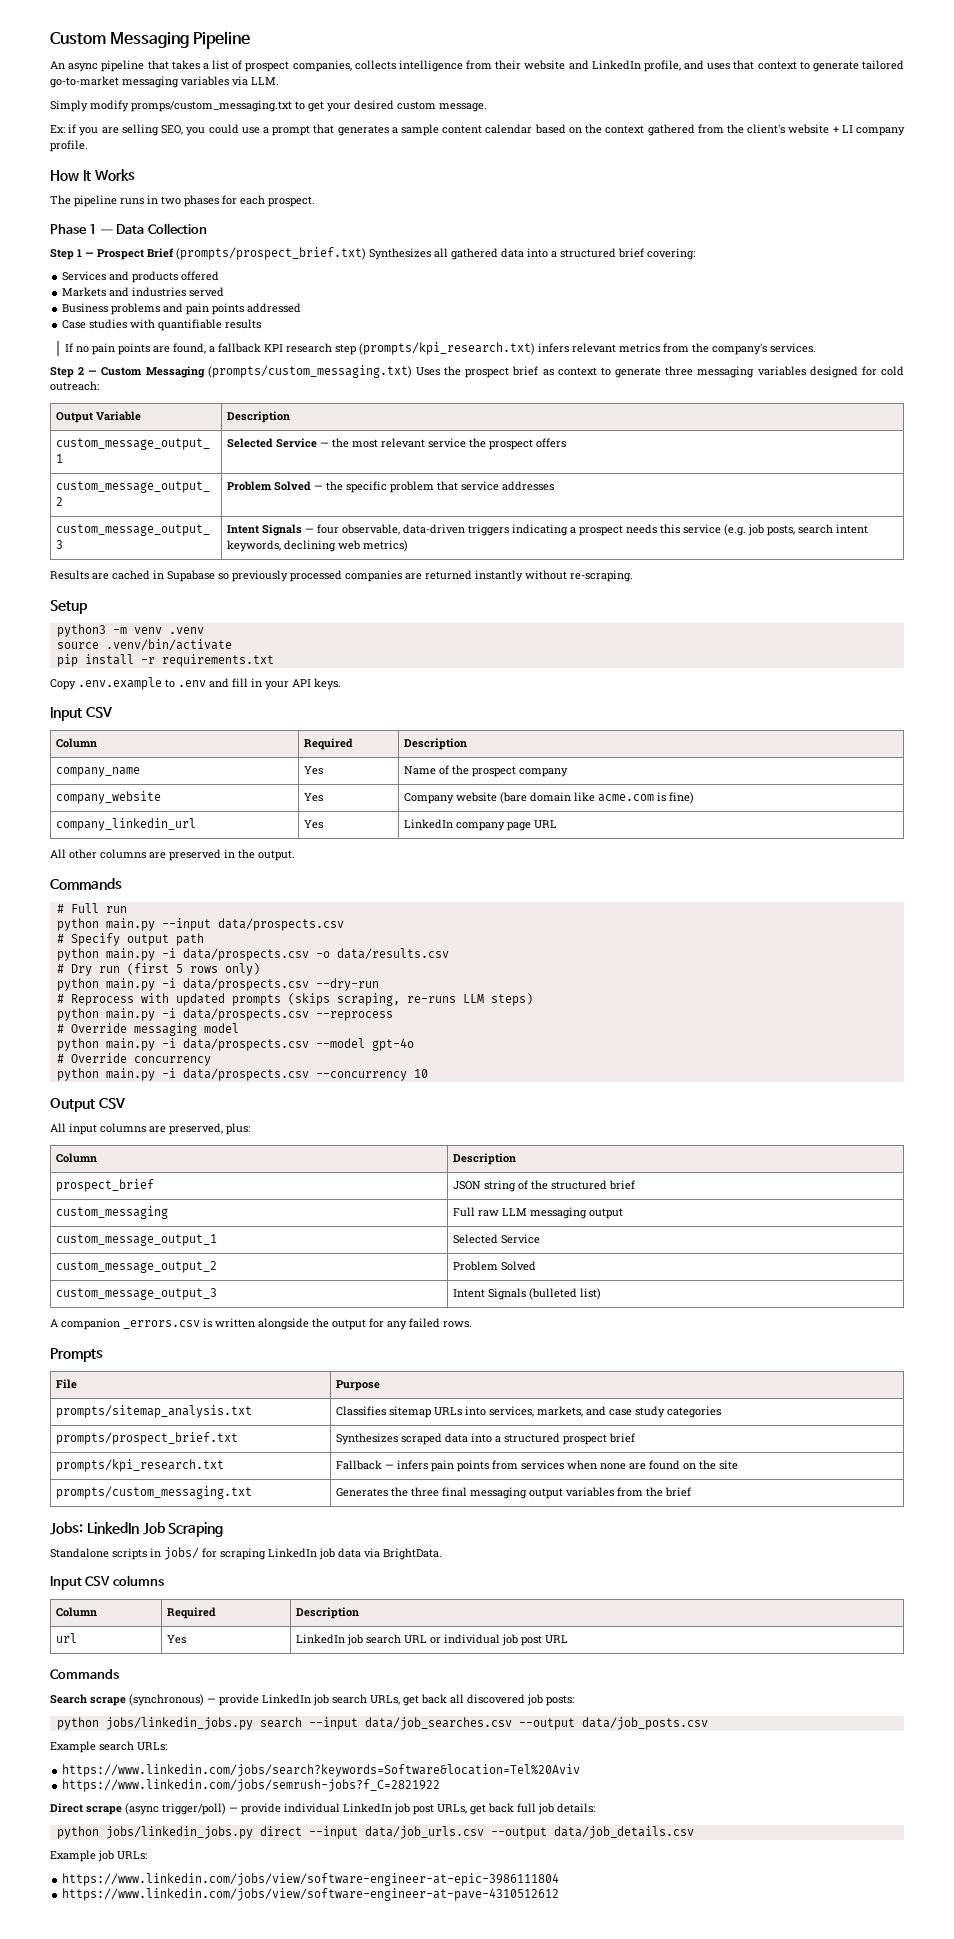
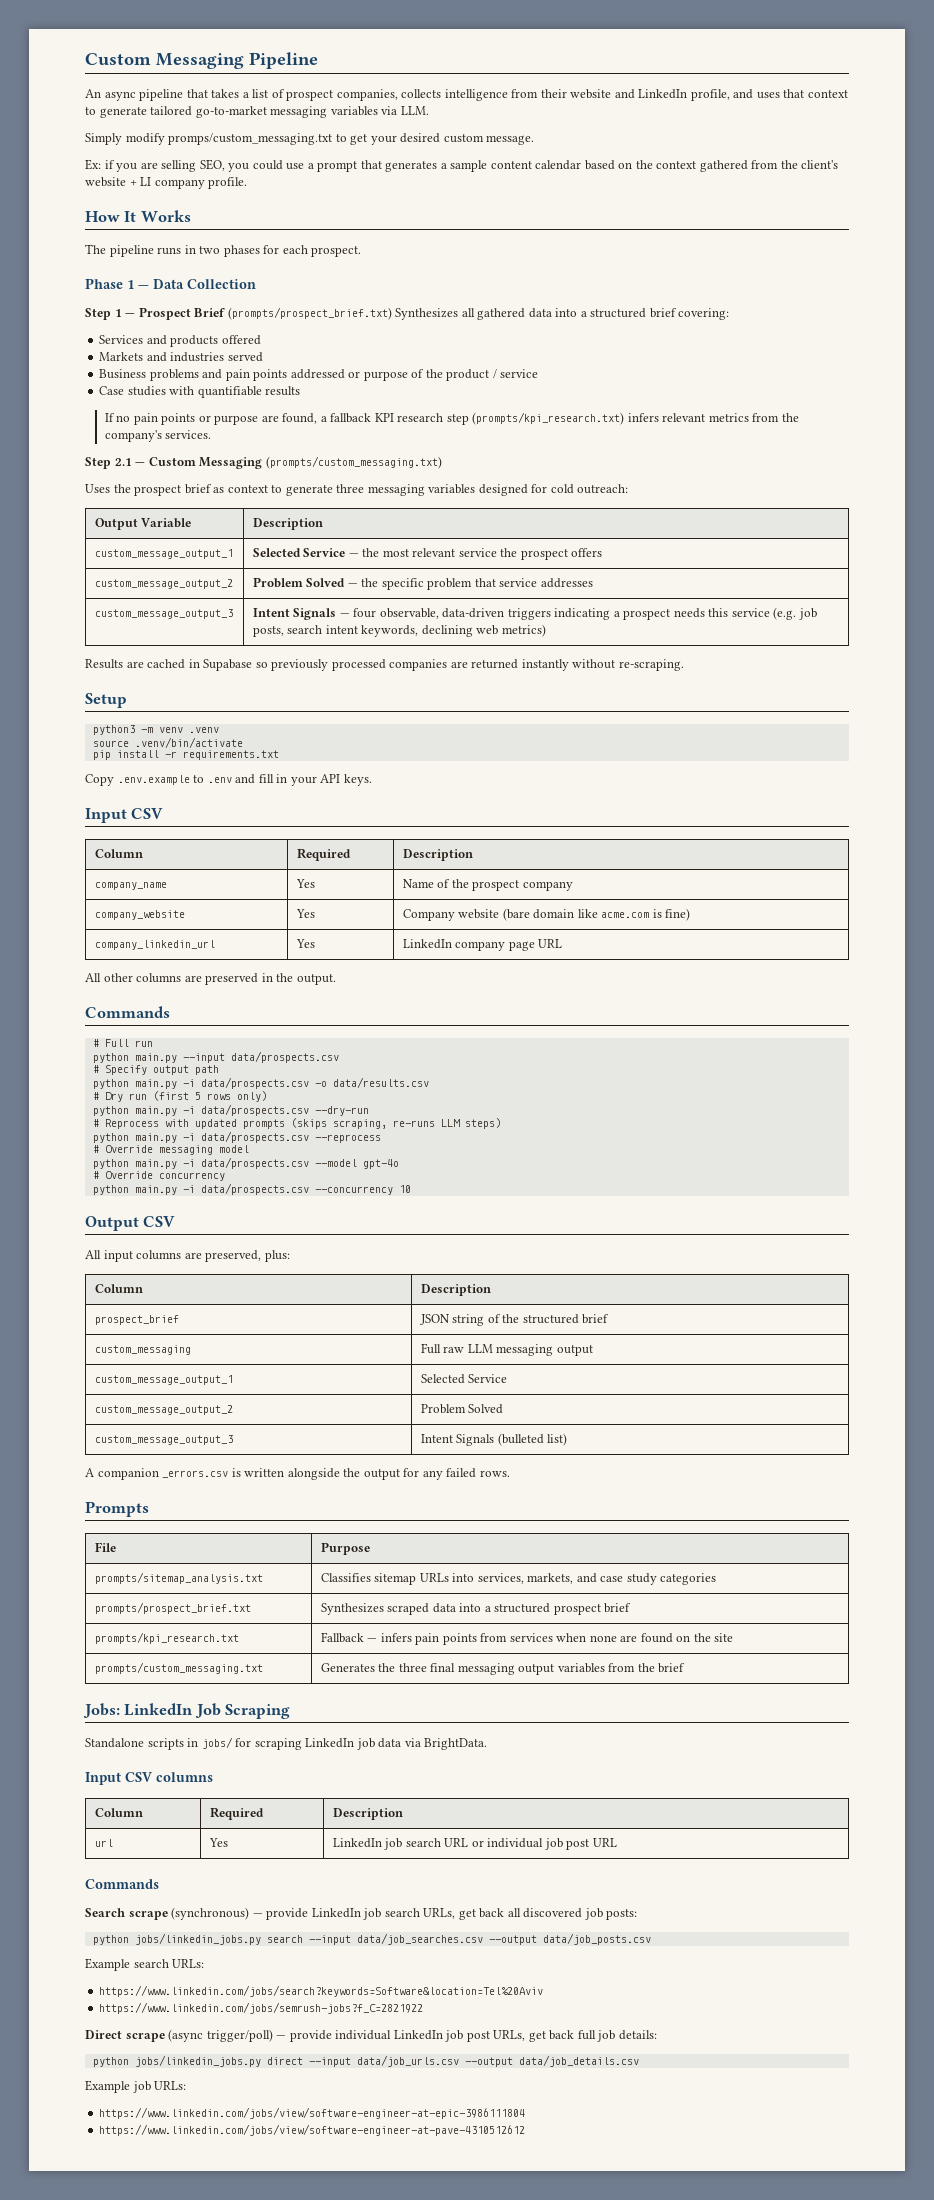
- Business problems and pain points addressed
+ Business problems and pain points addressed or purpose of the product / service
- If no pain points are found, a fallback KPI research step (prompts/kpi_research.txt) infers relevant metrics from the company's services.
+ If no pain points or purpose are found, a fallback KPI research step (prompts/kpi_research.txt) infers relevant metrics from the company's services.
- Step 2 — Custom Messaging (prompts/custom_messaging.txt) Uses the prospect brief as context to generate three messaging variables designed for cold outreach:
+ Step 2.1 — Custom Messaging (prompts/custom_messaging.txt)
+ Uses the prospect brief as context to generate three messaging variables designed for cold outreach:

